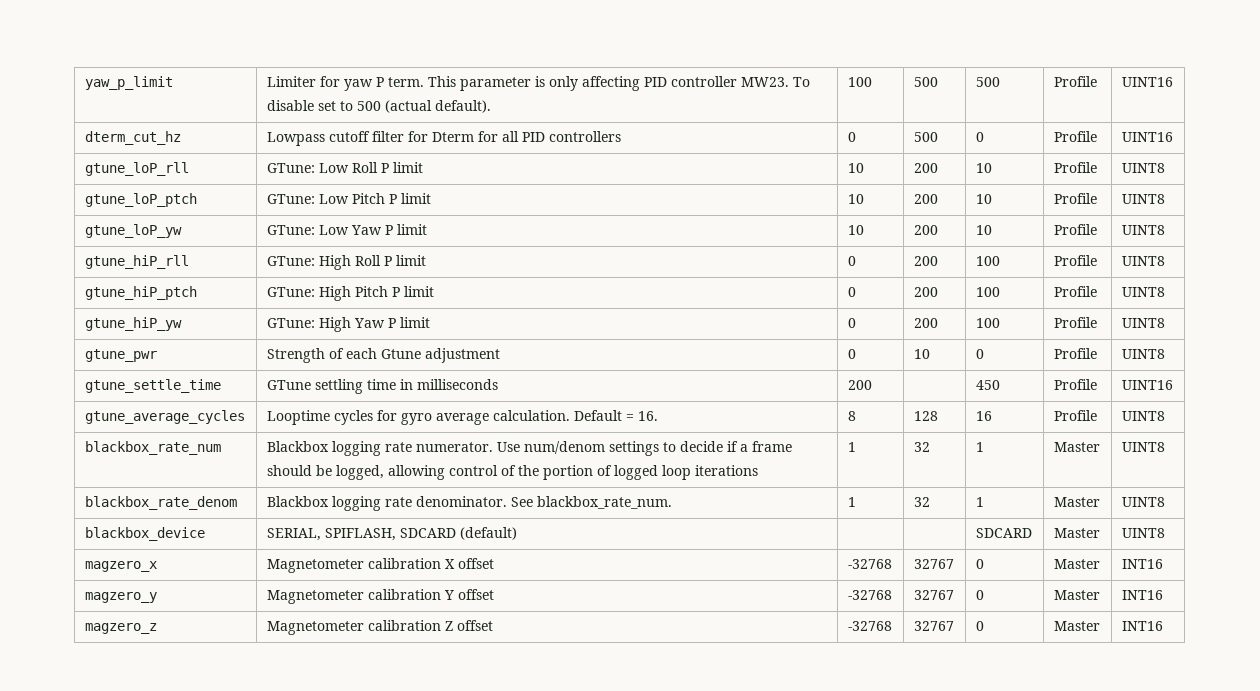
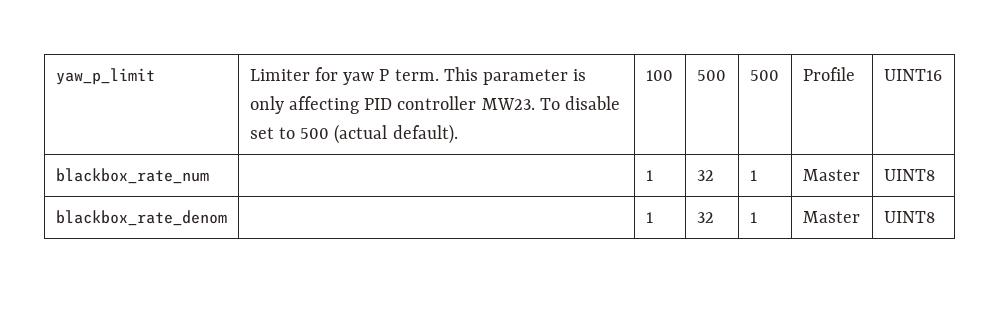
- dterm_cut_hz | Lowpass cutoff filter for Dterm for all PID controllers | 0 | 500 | 0 | Profile | UINT16
- gtune_loP_rll | GTune: Low Roll P limit | 10 | 200 | 10 | Profile | UINT8
- gtune_loP_ptch | GTune: Low Pitch P limit | 10 | 200 | 10 | Profile | UINT8
- gtune_loP_yw | GTune: Low Yaw P limit | 10 | 200 | 10 | Profile | UINT8
- gtune_hiP_rll | GTune: High Roll P limit | 0 | 200 | 100 | Profile | UINT8
- gtune_hiP_ptch | GTune: High Pitch P limit | 0 | 200 | 100 | Profile | UINT8
- gtune_hiP_yw | GTune: High Yaw P limit | 0 | 200 | 100 | Profile | UINT8
- gtune_pwr | Strength of each Gtune adjustment | 0 | 10 | 0 | Profile | UINT8
- gtune_settle_time | GTune settling time in milliseconds | 200 | | 450 | Profile | UINT16
- gtune_average_cycles | Looptime cycles for gyro average calculation. Default = 16. | 8 | 128 | 16 | Profile | UINT8
- blackbox_rate_num | Blackbox logging rate numerator. Use num/denom settings to decide if a frame should be logged, allowing control of the portion of logged loop iterations | 1 | 32 | 1 | Master | UINT8
+ blackbox_rate_num | | 1 | 32 | 1 | Master | UINT8
- blackbox_rate_denom | Blackbox logging rate denominator. See blackbox_rate_num. | 1 | 32 | 1 | Master | UINT8
- blackbox_device | SERIAL, SPIFLASH, SDCARD (default) | | | SDCARD | Master | UINT8
- magzero_x | Magnetometer calibration X offset | -32768 | 32767 | 0 | Master | INT16
- magzero_y | Magnetometer calibration Y offset | -32768 | 32767 | 0 | Master | INT16
- magzero_z | Magnetometer calibration Z offset | -32768 | 32767 | 0 | Master | INT16
+ blackbox_rate_denom | | 1 | 32 | 1 | Master | UINT8

